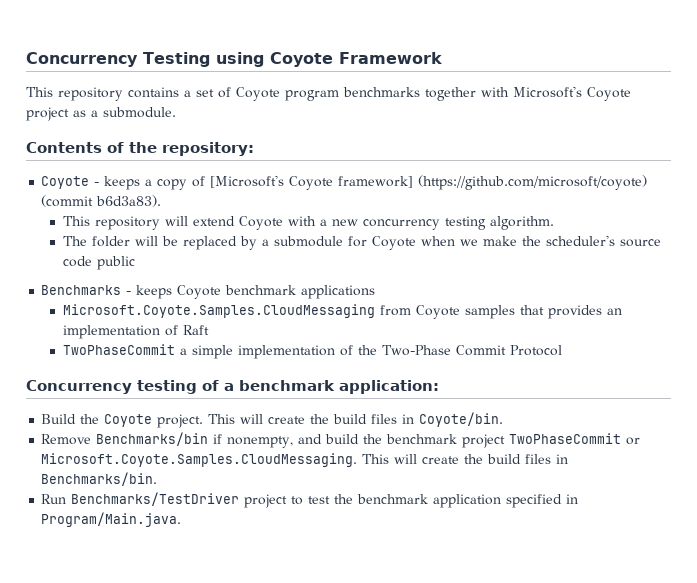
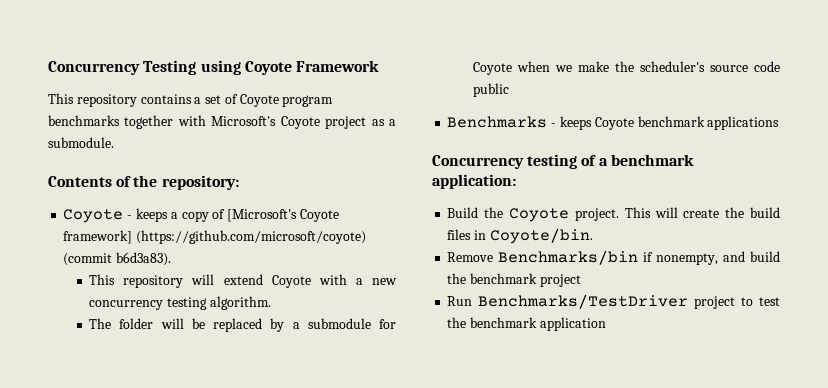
- Microsoft.Coyote.Samples.CloudMessaging from Coyote samples that provides an implementation of Raft
- TwoPhaseCommit a simple implementation of the Two-Phase Commit Protocol
- Remove Benchmarks/bin if nonempty, and build the benchmark project TwoPhaseCommit or Microsoft.Coyote.Samples.CloudMessaging. This will create the build files in Benchmarks/bin.
+ Remove Benchmarks/bin if nonempty, and build the benchmark project
- Run Benchmarks/TestDriver project to test the benchmark application specified in Program/Main.java.
+ Run Benchmarks/TestDriver project to test the benchmark application

